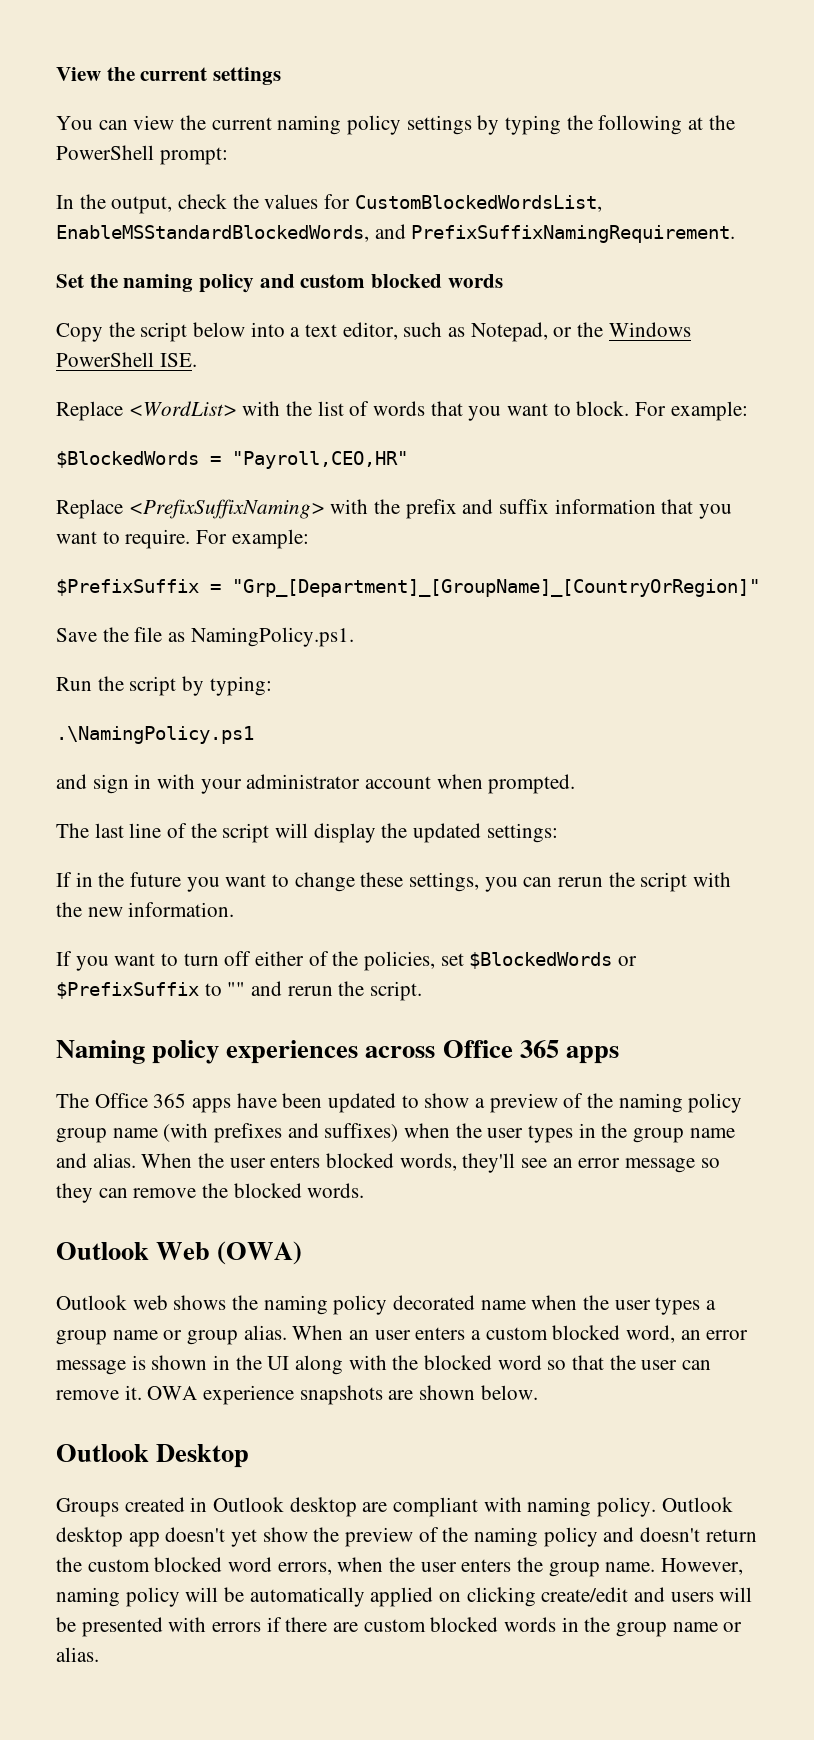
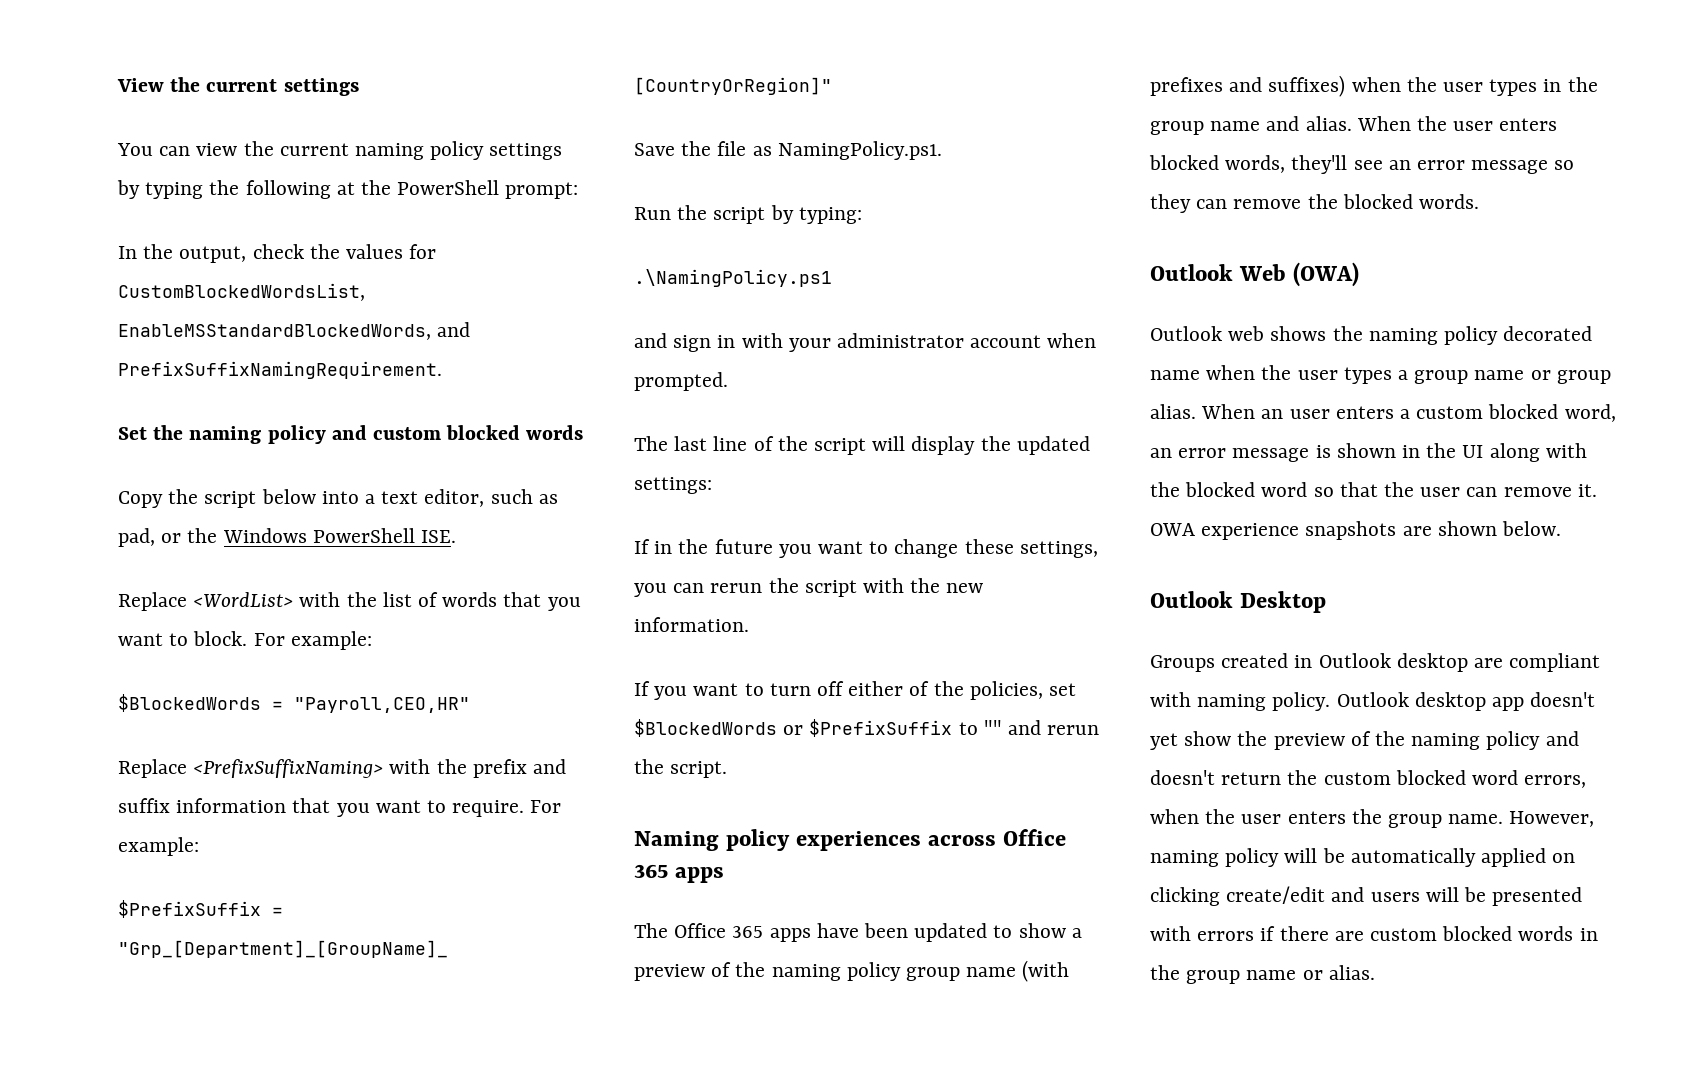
- Copy the script below into a text editor, such as Notepad, or the Windows PowerShell ISE.
+ Copy the script below into a text editor, such as pad, or the Windows PowerShell ISE.

